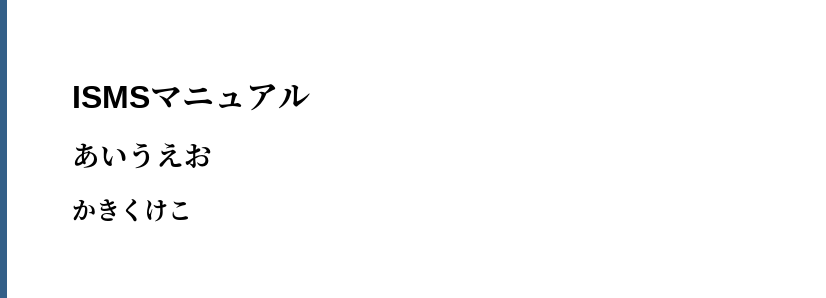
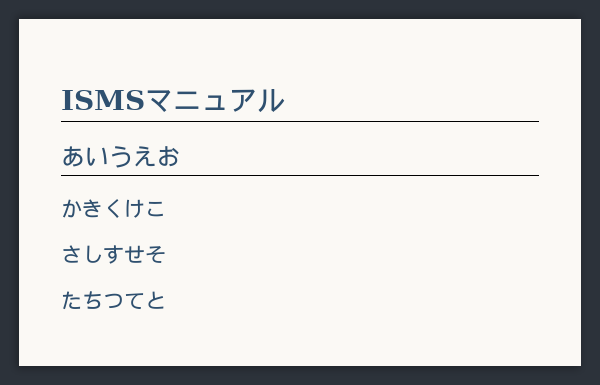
+ さしすせそ
+ たちつてと

